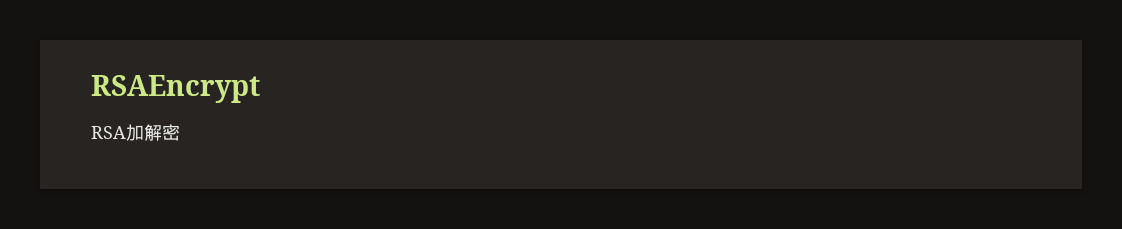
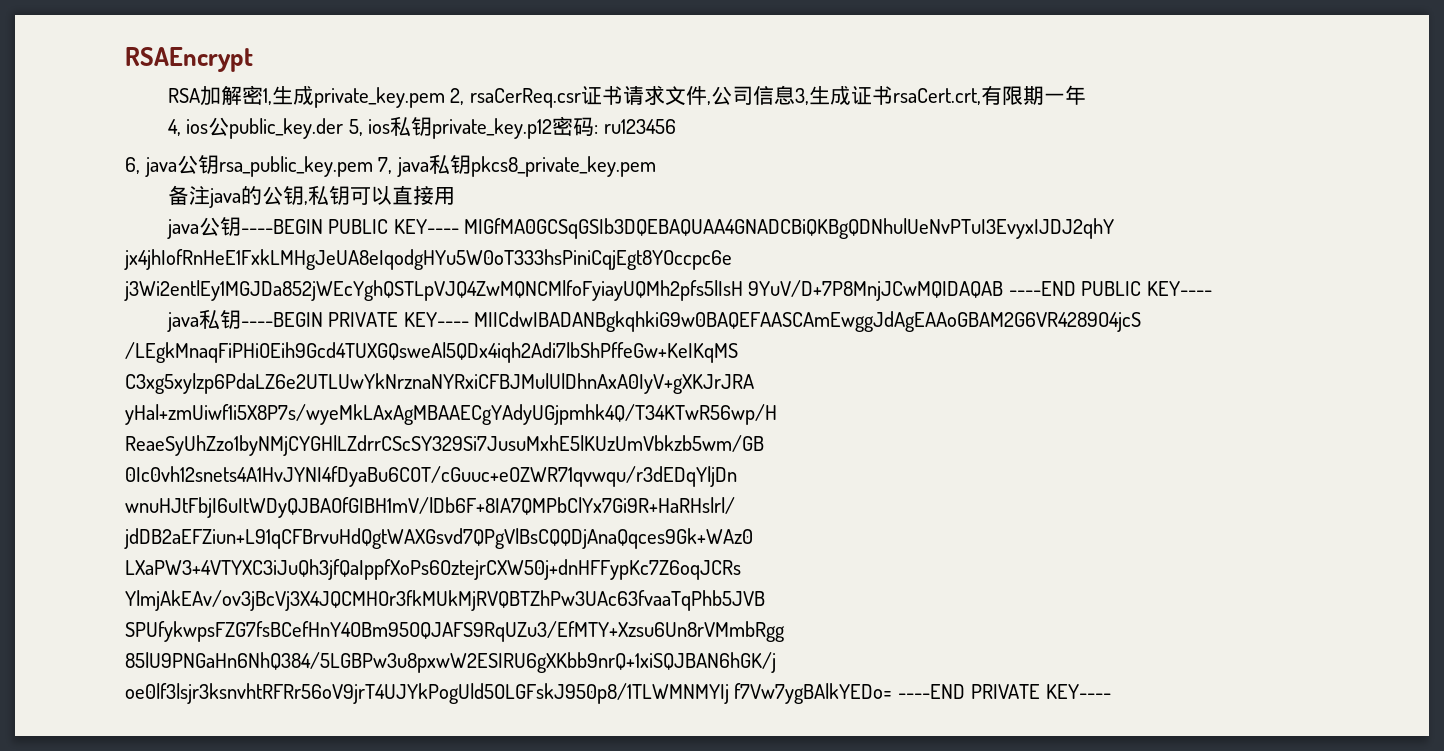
- RSA加解密
+ RSA加解密1,生成private_key.pem 2, rsaCerReq.csr证书请求文件,公司信息3,生成证书rsaCert.crt,有限期一年
+ 4, ios公public_key.der 5, ios私钥private_key.p12密码: ru123456
+ 6, java公钥rsa_public_key.pem 7, java私钥pkcs8_private_key.pem
+ 备注java的公钥,私钥可以直接用
+ java公钥----BEGIN PUBLIC KEY---- MIGfMA0GCSqGSIb3DQEBAQUAA4GNADCBiQKBgQDNhulUeNvPTuI3EvyxIJDJ2qhY jx4jhIofRnHeE1FxkLMHgJeUA8eIqodgHYu5W0oT333hsPiniCqjEgt8YOccpc6e j3Wi2entlEy1MGJDa852jWEcYghQSTLpVJQ4ZwMQNCMlfoFyiayUQMh2pfs5lIsH 9YuV/D+7P8MnjJCwMQIDAQAB ----END PUBLIC KEY----
+ java私钥----BEGIN PRIVATE KEY---- MIICdwIBADANBgkqhkiG9w0BAQEFAASCAmEwggJdAgEAAoGBAM2G6VR4289O4jcS /LEgkMnaqFiPHiOEih9Gcd4TUXGQsweAl5QDx4iqh2Adi7lbShPffeGw+KeIKqMS C3xg5xylzp6PdaLZ6e2UTLUwYkNrznaNYRxiCFBJMulUlDhnAxA0IyV+gXKJrJRA yHal+zmUiwf1i5X8P7s/wyeMkLAxAgMBAAECgYAdyUGjpmhk4Q/T34KTwR56wp/H ReaeSyUhZzo1byNMjCYGHlLZdrrCScSY329Si7JusuMxhE5lKUzUmVbkzb5wm/GB 0Ic0vh12snets4A1HvJYNI4fDyaBu6COT/cGuuc+eOZWR71qvwqu/r3dEDqYljDn wnuHJtFbjI6uItWDyQJBAOfGIBH1mV/lDb6F+8IA7QMPbClYx7Gi9R+HaRHslrl/ jdDB2aEFZiun+L91qCFBrvuHdQgtWAXGsvd7QPgVlBsCQQDjAnaQqces9Gk+WAz0 LXaPW3+4VTYXC3iJuQh3jfQaIppfXoPs6OztejrCXW50j+dnHFFypKc7Z6oqJCRs YlmjAkEAv/ov3jBcVj3X4JQCMHOr3fkMUkMjRVQBTZhPw3UAc63fvaaTqPhb5JVB SPUfykwpsFZG7fsBCefHnY4OBm95OQJAFS9RqUZu3/EfMTY+Xzsu6Un8rVMmbRgg 85lU9PNGaHn6NhQ384/5LGBPw3u8pxwW2ESIRU6gXKbb9nrQ+1xiSQJBAN6hGK/j oe0lf3lsjr3ksnvhtRFRr56oV9jrT4UJYkPogUld5OLGFskJ950p8/1TLWMNMYIj f7Vw7ygBAlkYEDo= ----END PRIVATE KEY----

